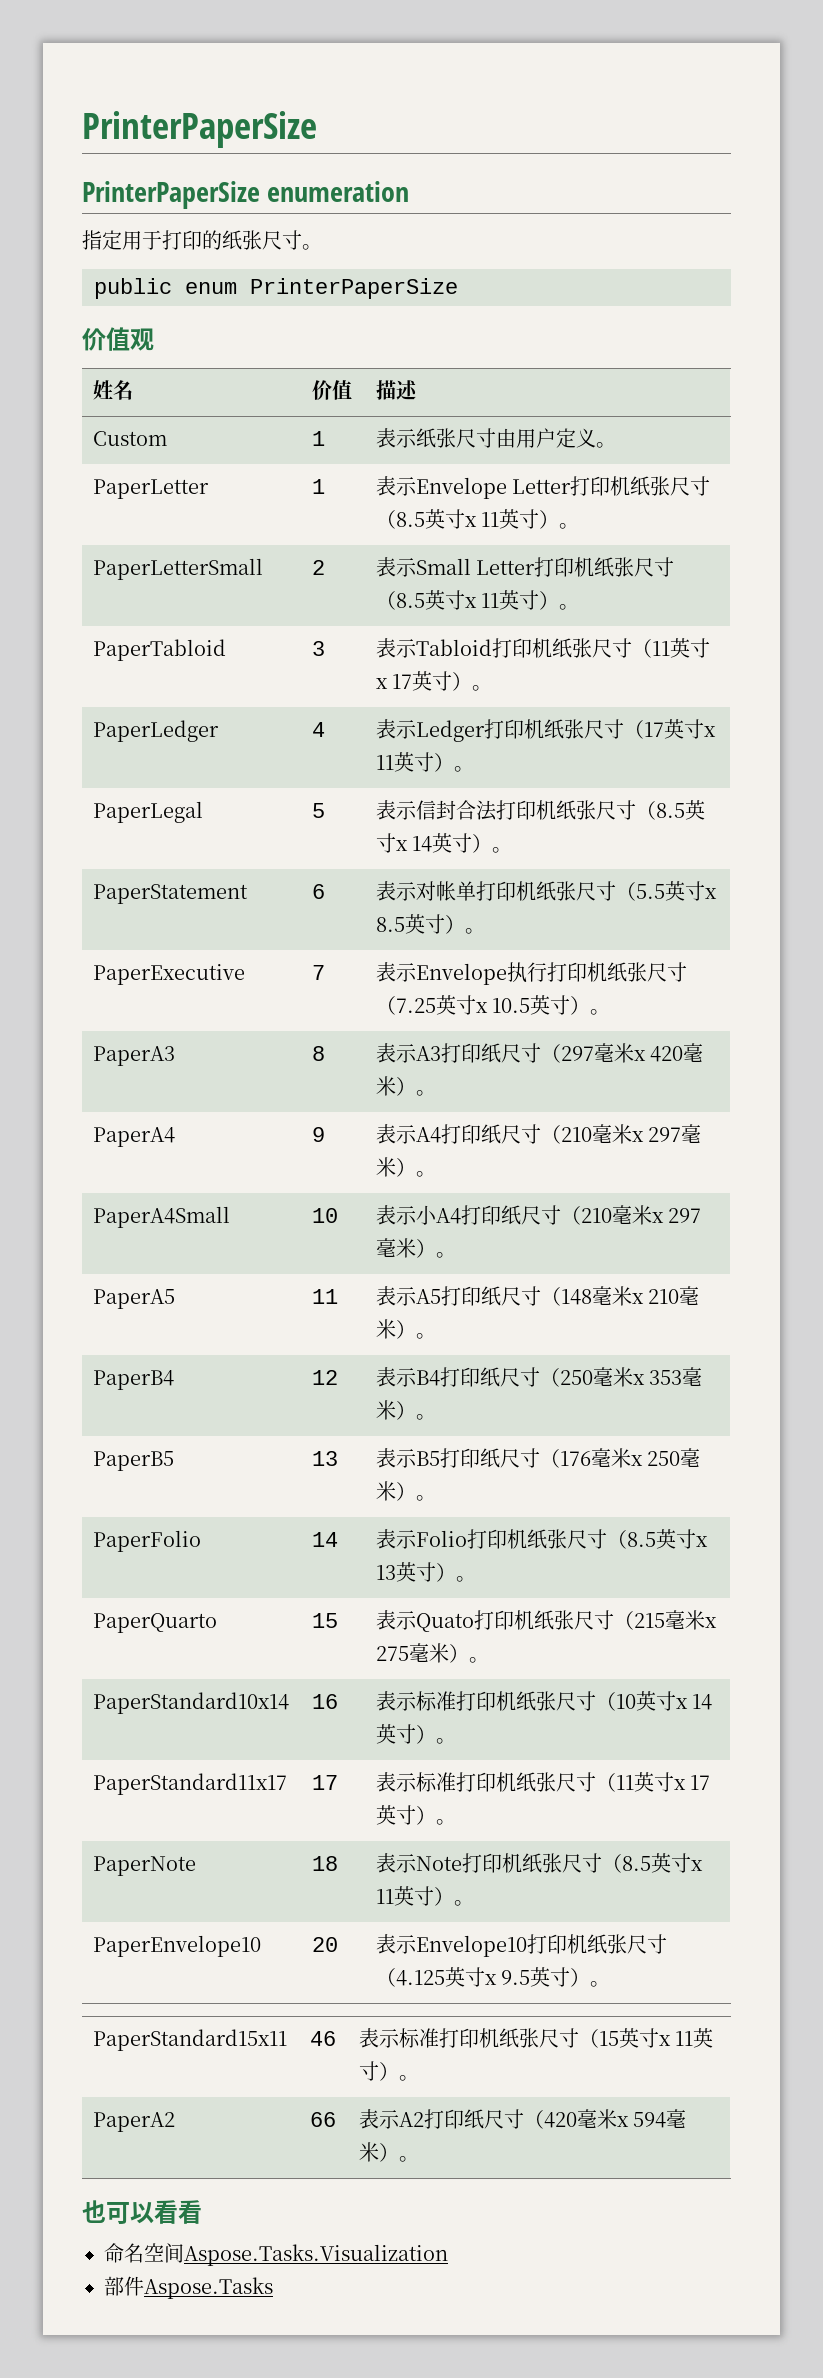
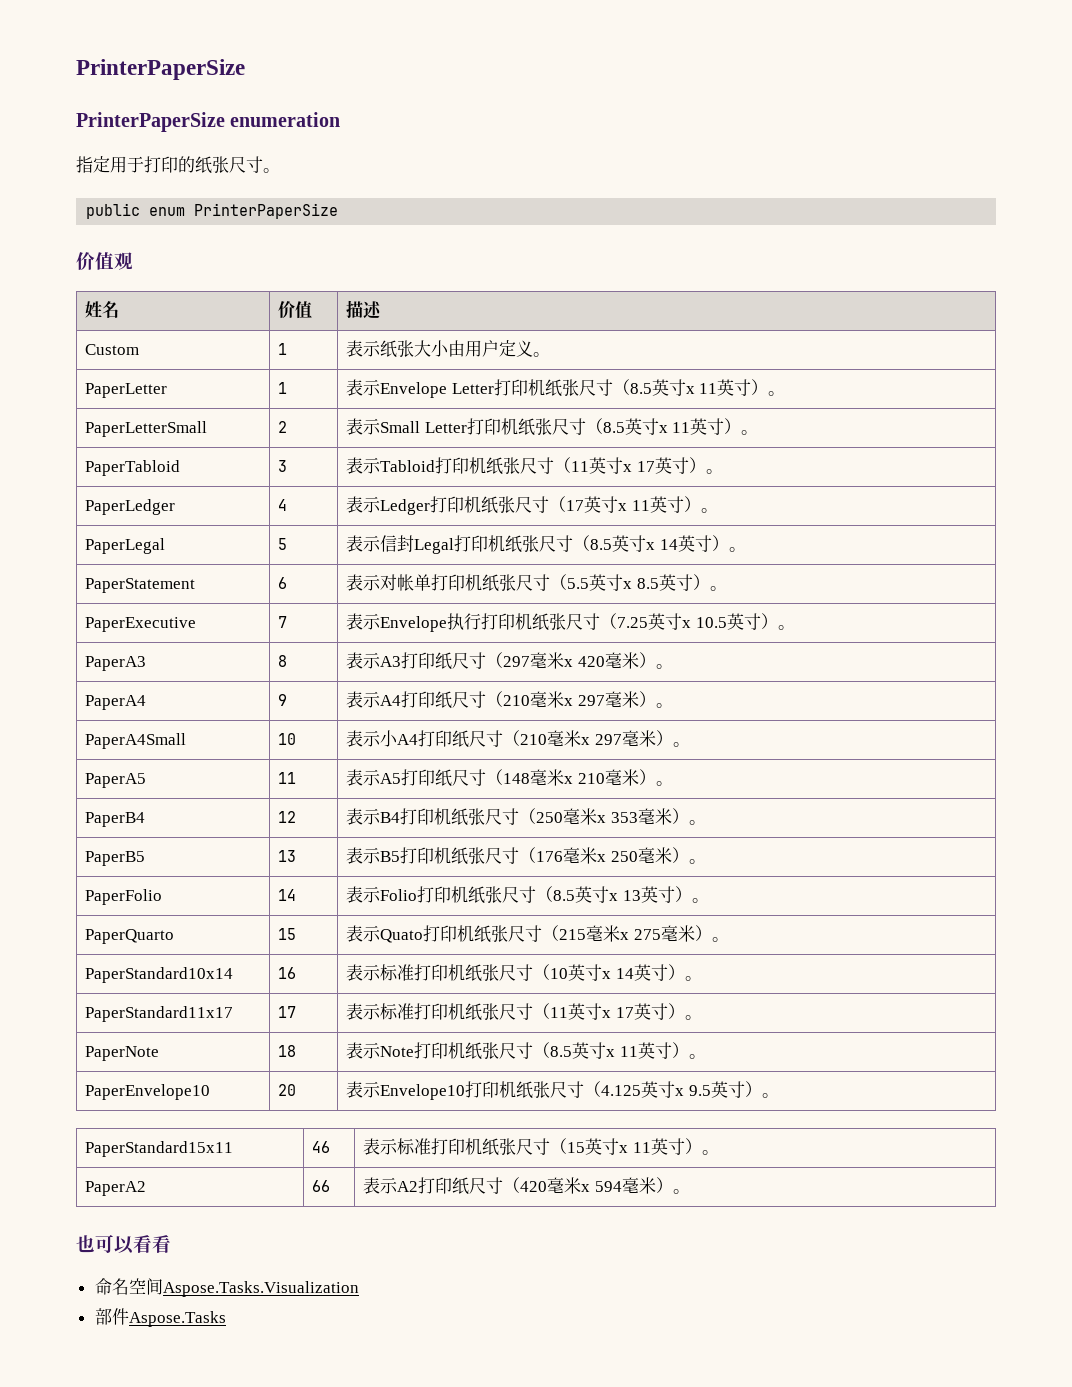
- Custom | 1 | 表示纸张尺寸由用户定义。
+ Custom | 1 | 表示纸张大小由用户定义。
- PaperLegal | 5 | 表示信封合法打印机纸张尺寸（8.5英寸x 14英寸）。
+ PaperLegal | 5 | 表示信封Legal打印机纸张尺寸（8.5英寸x 14英寸）。
- PaperB4 | 12 | 表示B4打印纸尺寸（250毫米x 353毫米）。
+ PaperB4 | 12 | 表示B4打印机纸张尺寸（250毫米x 353毫米）。
- PaperB5 | 13 | 表示B5打印纸尺寸（176毫米x 250毫米）。
+ PaperB5 | 13 | 表示B5打印机纸张尺寸（176毫米x 250毫米）。

